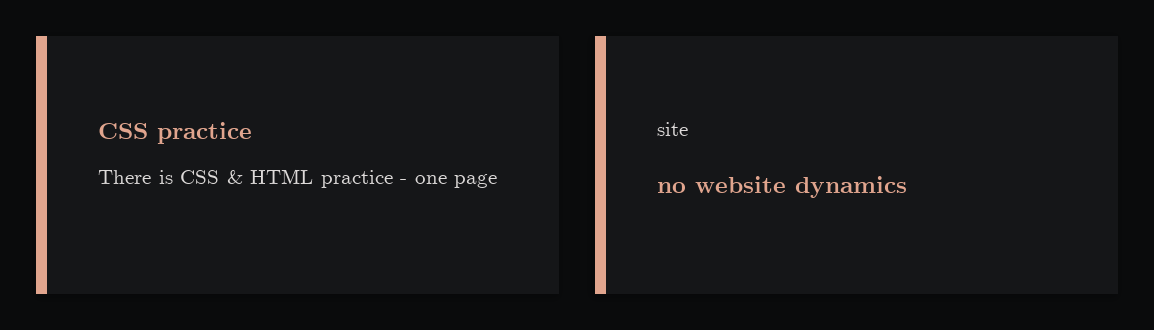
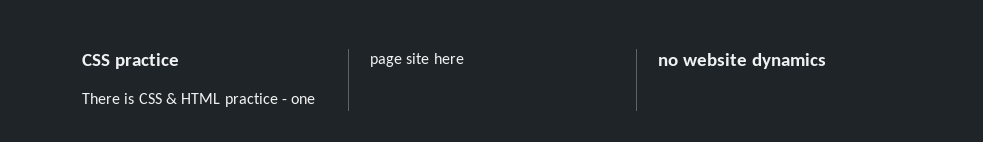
- There is CSS & HTML practice - one page site
+ There is CSS & HTML practice - one page site here

